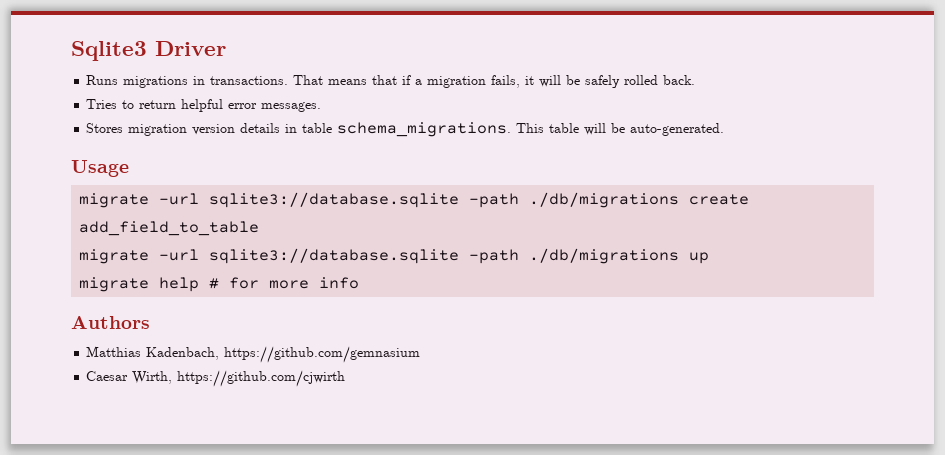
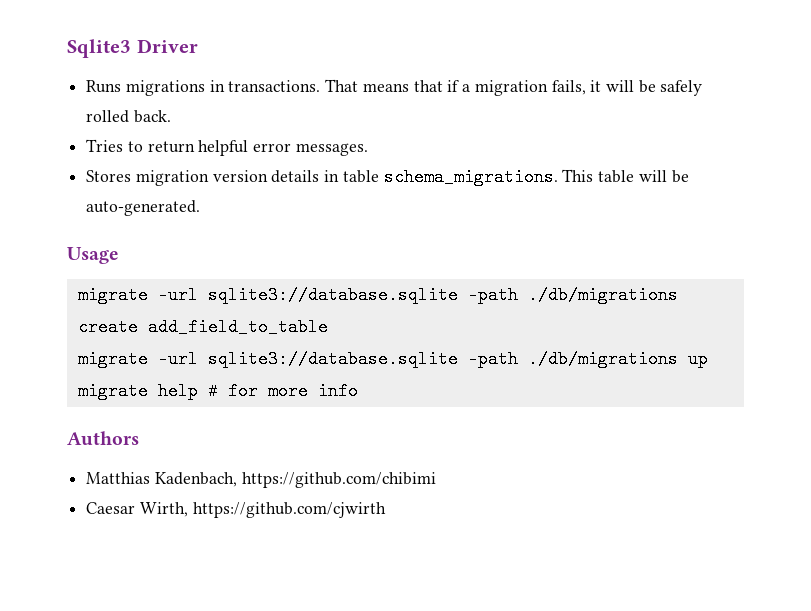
- Matthias Kadenbach, https://github.com/gemnasium
+ Matthias Kadenbach, https://github.com/chibimi

